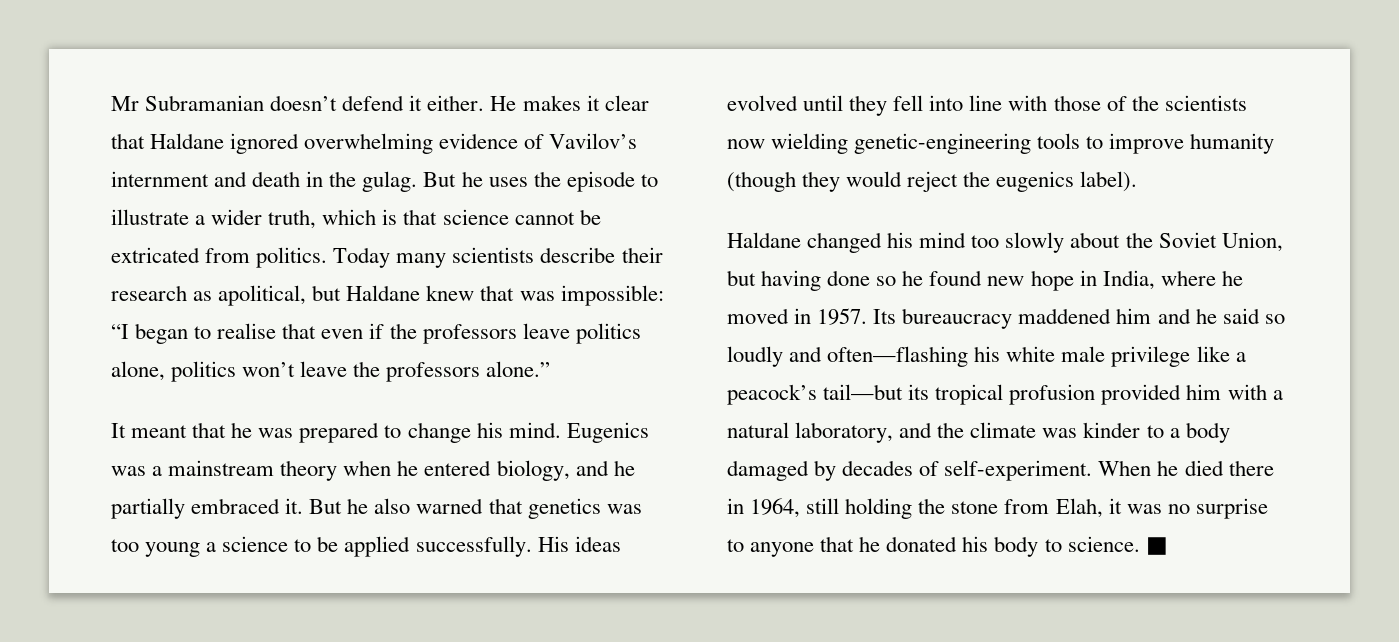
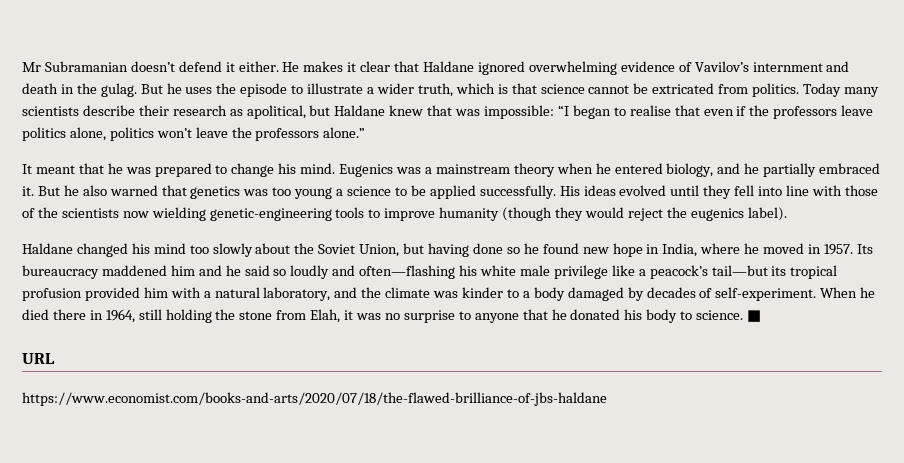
+ URL
+ https://www.economist.com/books-and-arts/2020/07/18/the-flawed-brilliance-of-jbs-haldane

